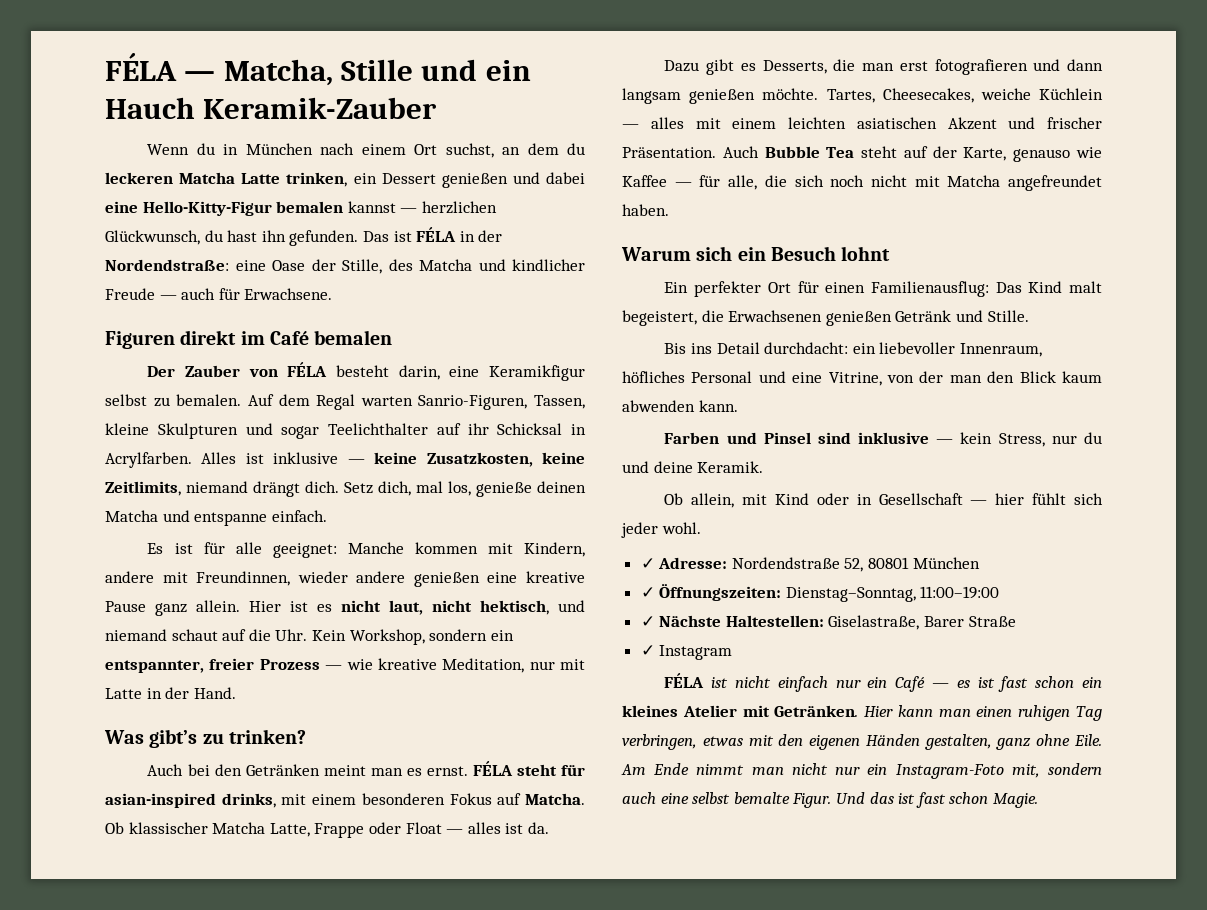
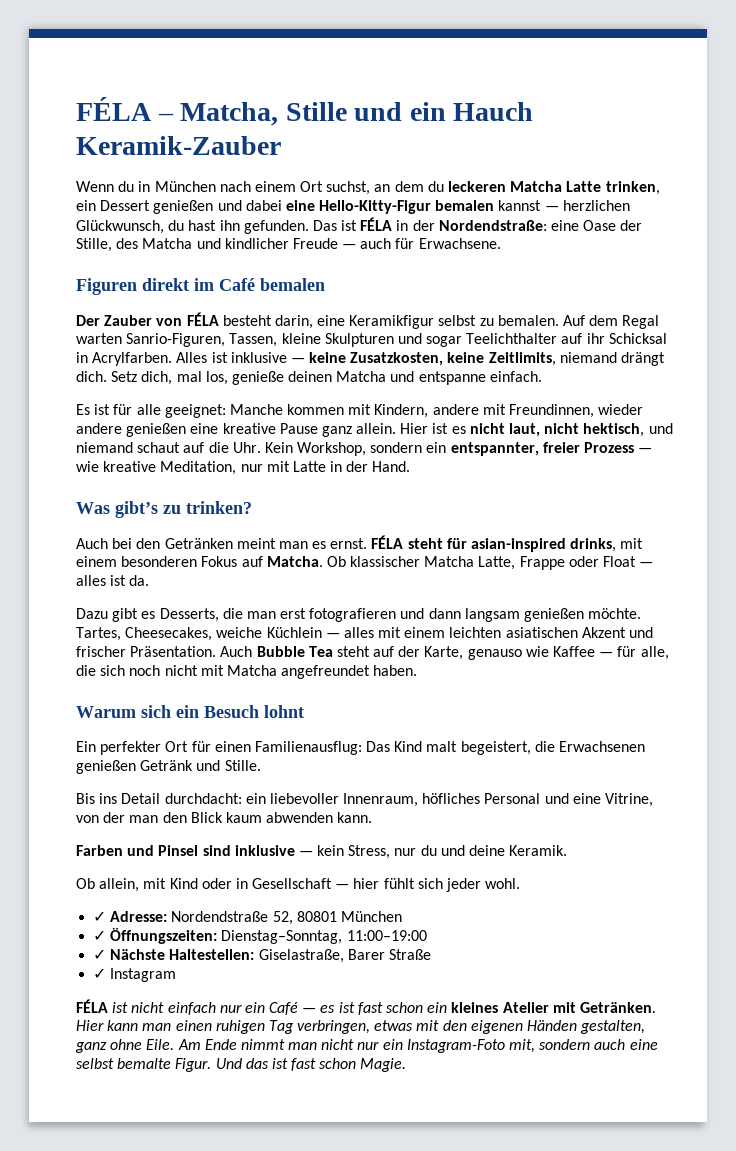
- FÉLA — Matcha, Stille und ein Hauch Keramik-Zauber
+ FÉLA – Matcha, Stille und ein Hauch Keramik-Zauber

